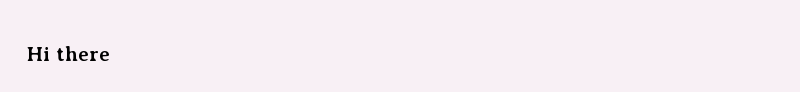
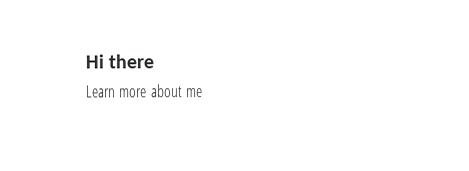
+ Learn more about me

